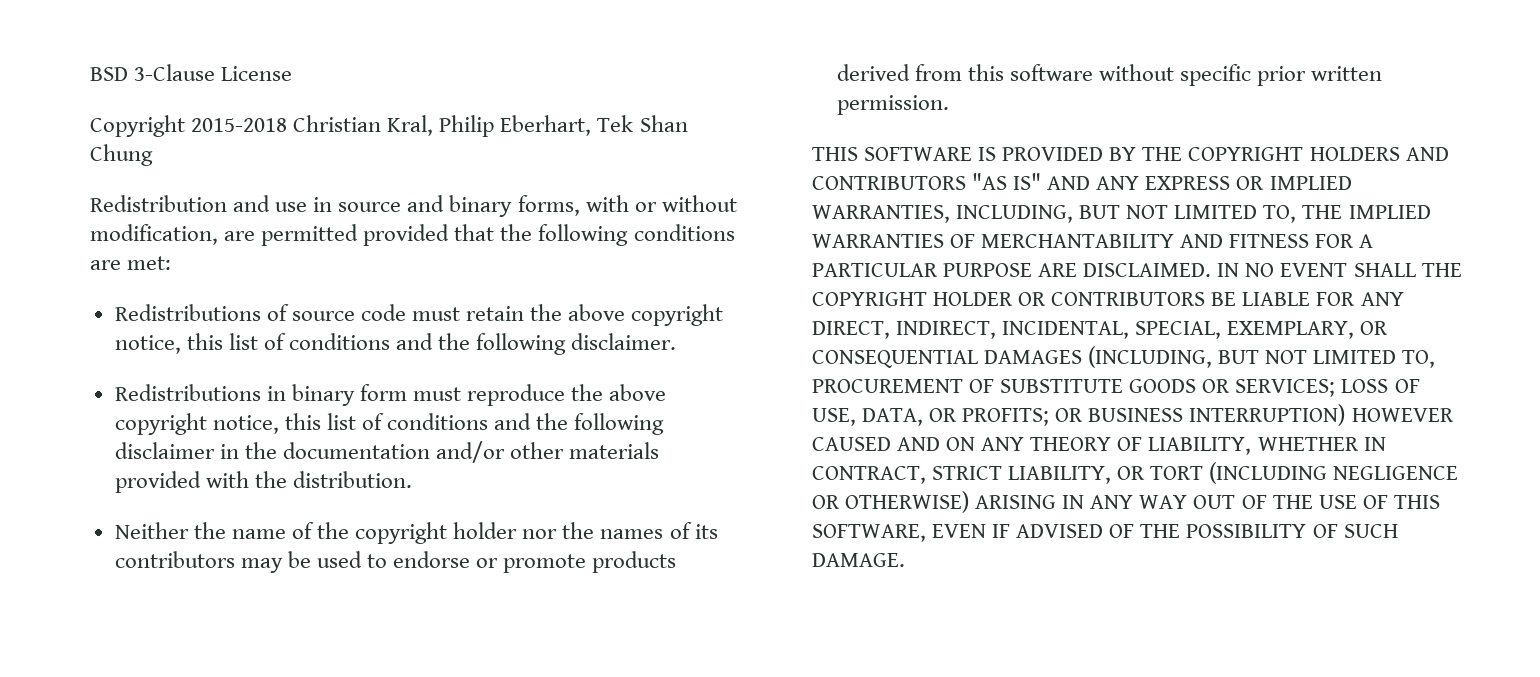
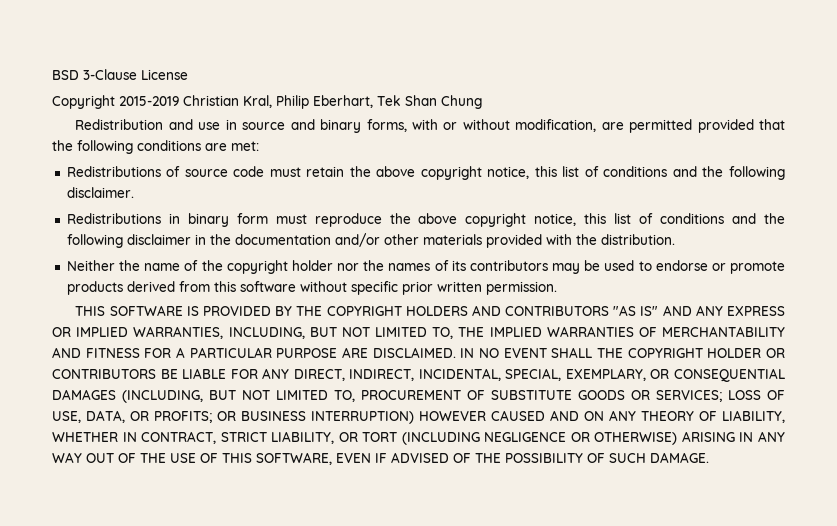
- Copyright 2015-2018 Christian Kral, Philip Eberhart, Tek Shan Chung
+ Copyright 2015-2019 Christian Kral, Philip Eberhart, Tek Shan Chung

